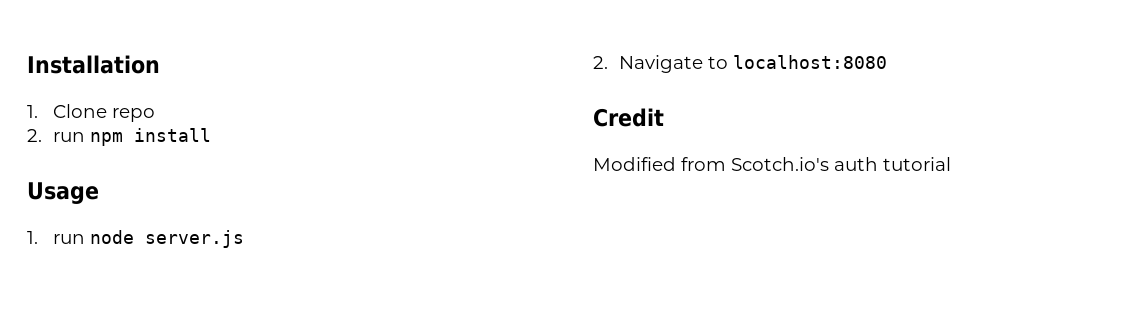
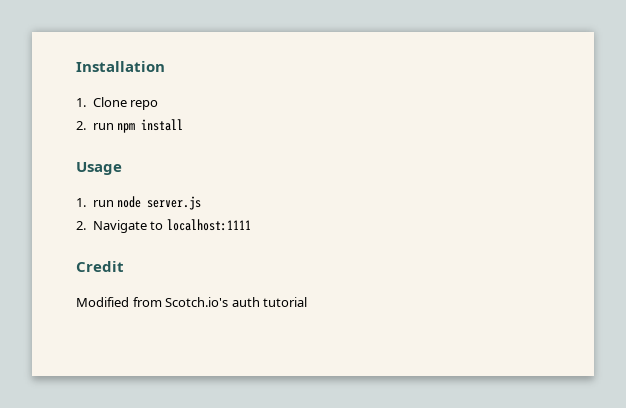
- 2. Navigate to localhost:8080
+ 2. Navigate to localhost:1111

